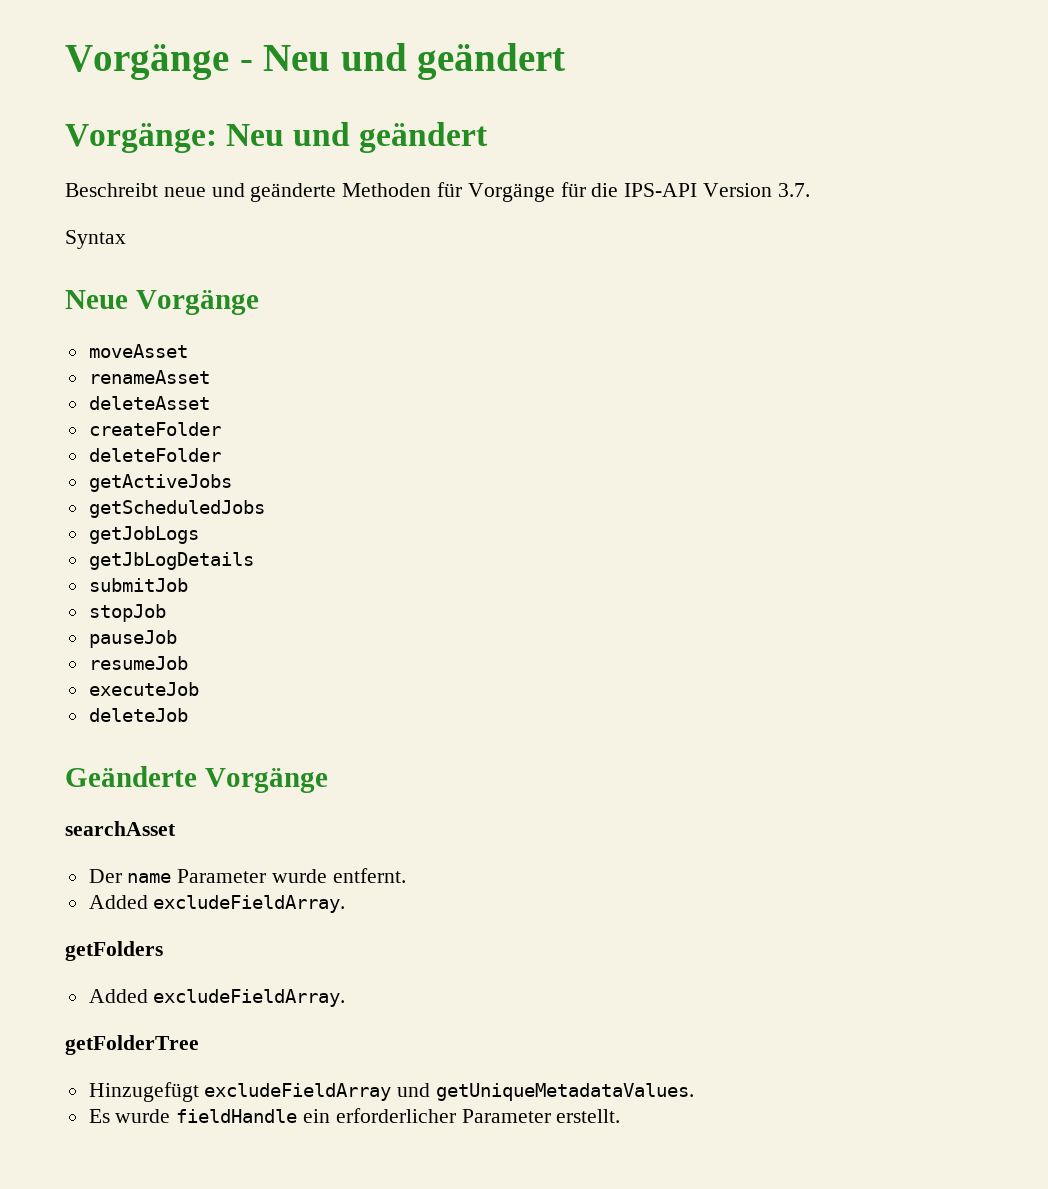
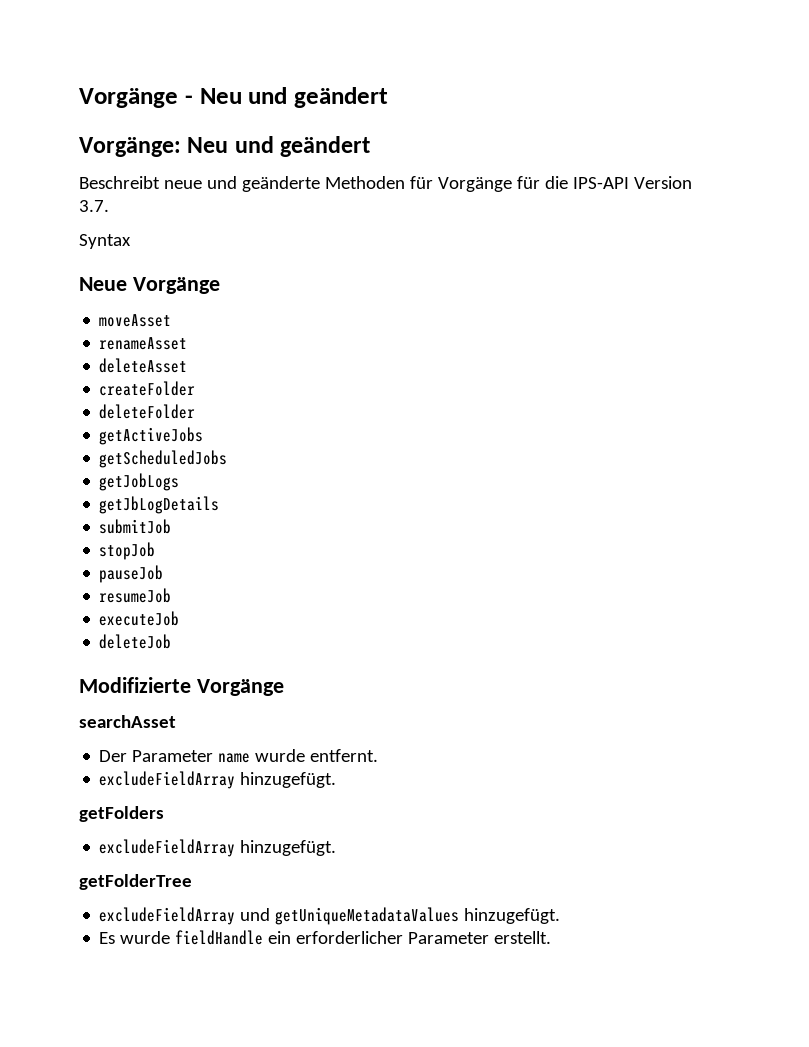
- Geänderte Vorgänge
+ Modifizierte Vorgänge
- Der name Parameter wurde entfernt.
- Added excludeFieldArray.
+ Der Parameter name wurde entfernt.
+ excludeFieldArray hinzugefügt.
  getFolders
- Added excludeFieldArray.
+ excludeFieldArray hinzugefügt.
- Hinzugefügt excludeFieldArray und getUniqueMetadataValues.
+ excludeFieldArray und getUniqueMetadataValues hinzugefügt.

